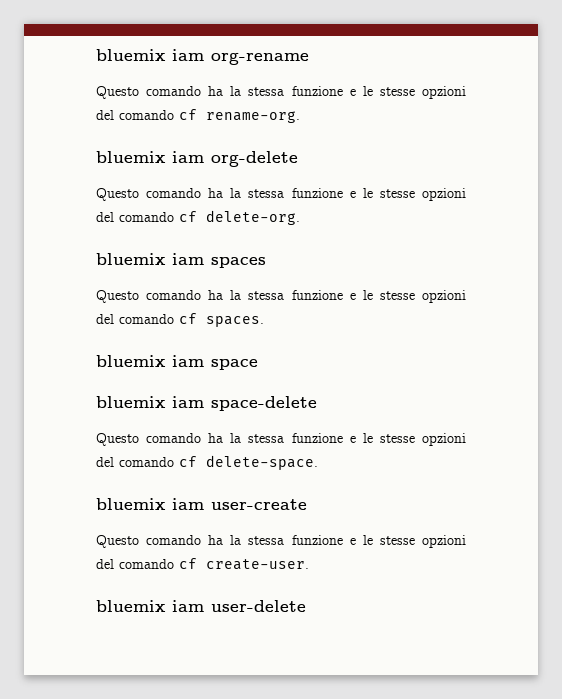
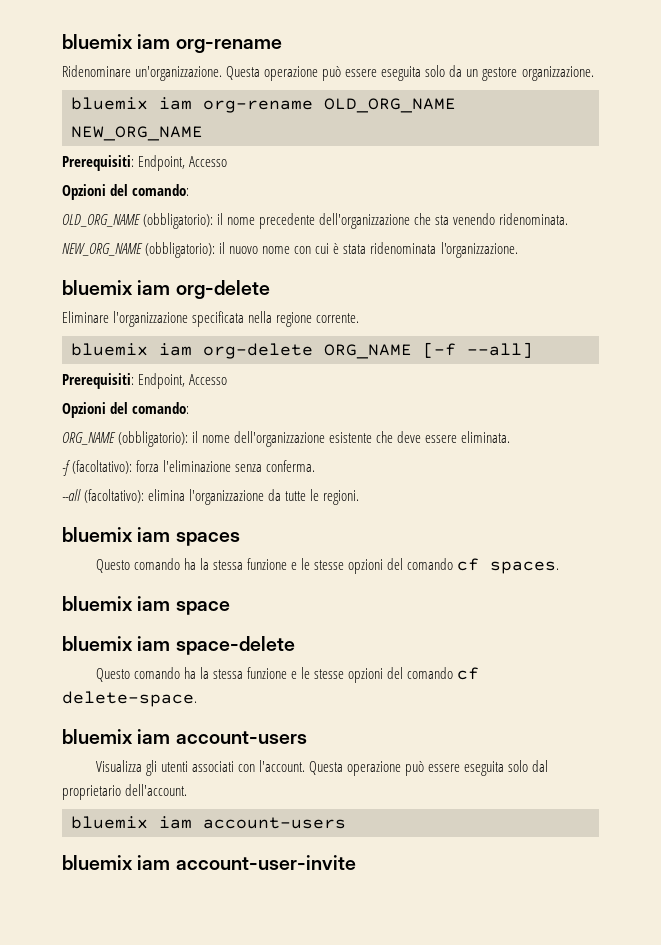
- Questo comando ha la stessa funzione e le stesse opzioni del comando cf rename-org.
+ Ridenominare un'organizzazione. Questa operazione può essere eseguita solo da un gestore organizzazione.
+ bluemix iam org-rename OLD_ORG_NAME NEW_ORG_NAME
+ Prerequisiti: Endpoint, Accesso
+ Opzioni del comando:
+ OLD_ORG_NAME (obbligatorio): il nome precedente dell'organizzazione che sta venendo ridenominata.
+ NEW_ORG_NAME (obbligatorio): il nuovo nome con cui è stata ridenominata l'organizzazione.
  bluemix iam org-delete
- Questo comando ha la stessa funzione e le stesse opzioni del comando cf delete-org.
+ Eliminare l'organizzazione specificata nella regione corrente.
+ bluemix iam org-delete ORG_NAME [-f --all]
+ Prerequisiti: Endpoint, Accesso
+ Opzioni del comando:
+ ORG_NAME (obbligatorio): il nome dell'organizzazione esistente che deve essere eliminata.
+ -f (facoltativo): forza l'eliminazione senza conferma.
+ --all (facoltativo): elimina l'organizzazione da tutte le regioni.
  Questo comando ha la stessa funzione e le stesse opzioni del comando cf delete-space.
- bluemix iam user-create
- Questo comando ha la stessa funzione e le stesse opzioni del comando cf create-user.
- bluemix iam user-delete
+ bluemix iam account-users
+ Visualizza gli utenti associati con l'account. Questa operazione può essere eseguita solo dal proprietario dell'account.
+ bluemix iam account-users
+ bluemix iam account-user-invite

